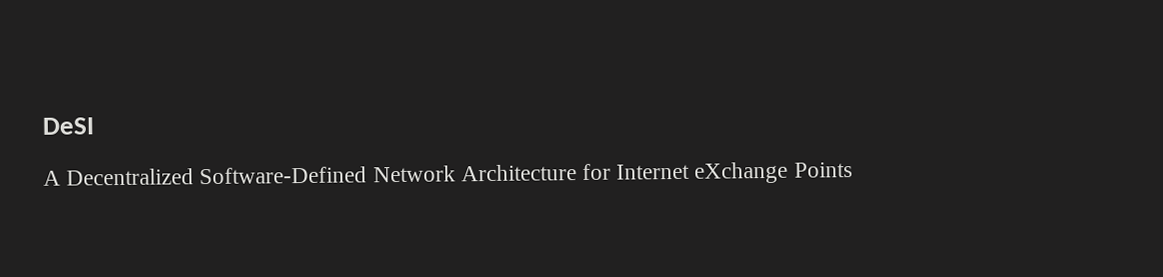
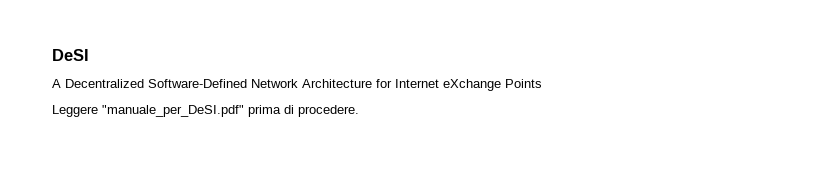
+ Leggere "manuale_per_DeSI.pdf" prima di procedere.

